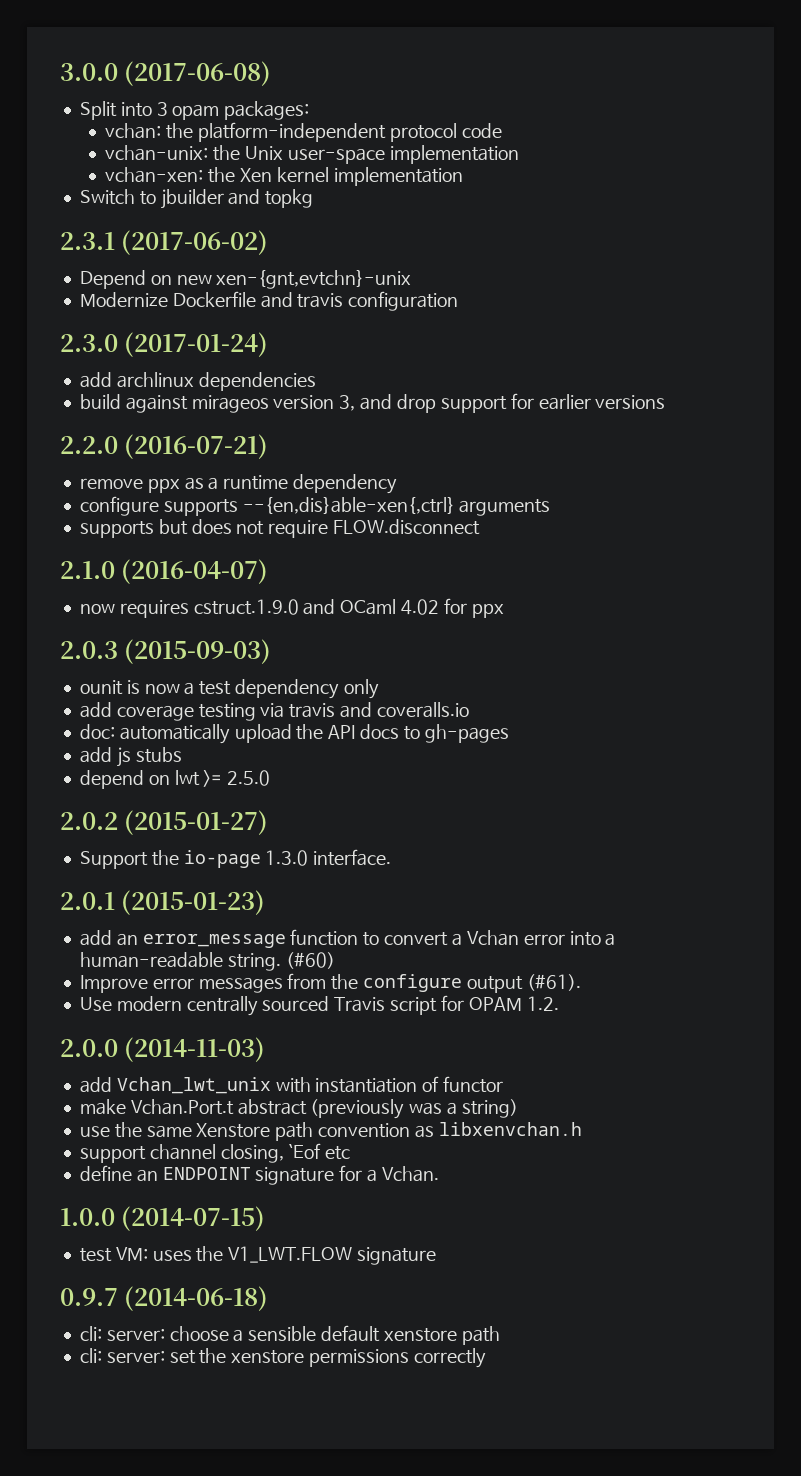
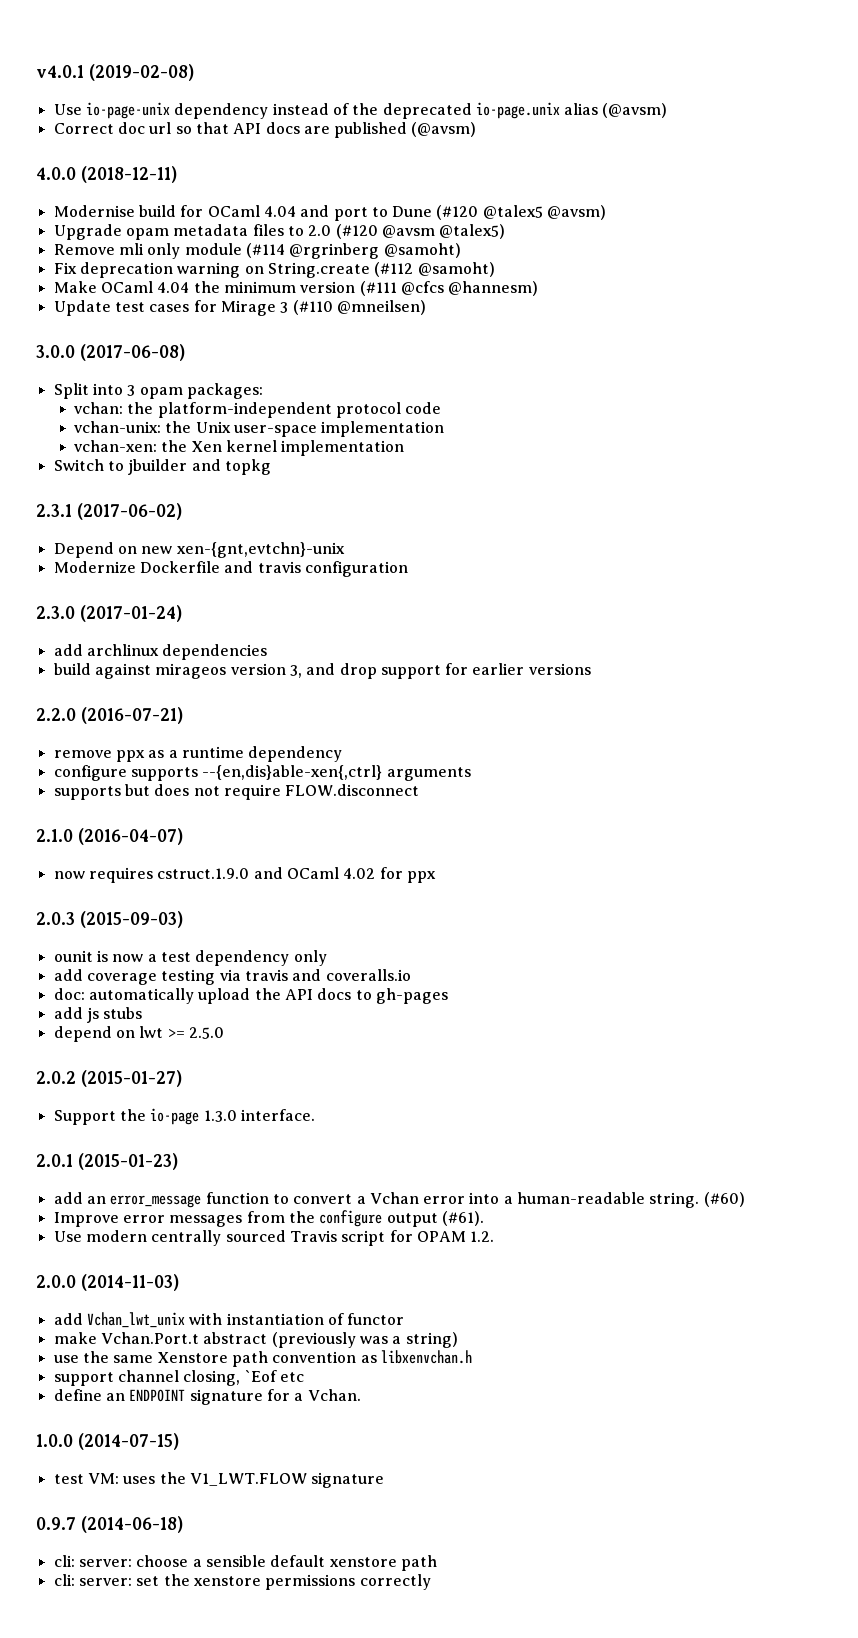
+ v4.0.1 (2019-02-08)
+ Use io-page-unix dependency instead of the deprecated io-page.unix alias (@avsm)
+ Correct doc url so that API docs are published (@avsm)
+ 4.0.0 (2018-12-11)
+ Modernise build for OCaml 4.04 and port to Dune (#120 @talex5 @avsm)
+ Upgrade opam metadata files to 2.0 (#120 @avsm @talex5)
+ Remove mli only module (#114 @rgrinberg @samoht)
+ Fix deprecation warning on String.create (#112 @samoht)
+ Make OCaml 4.04 the minimum version (#111 @cfcs @hannesm)
+ Update test cases for Mirage 3 (#110 @mneilsen)

